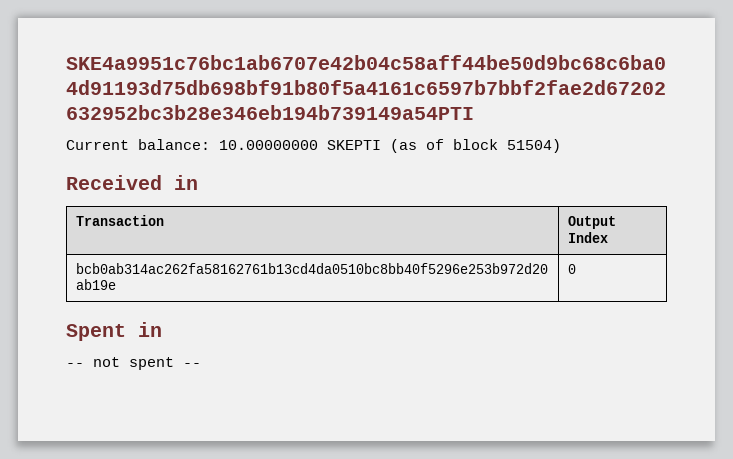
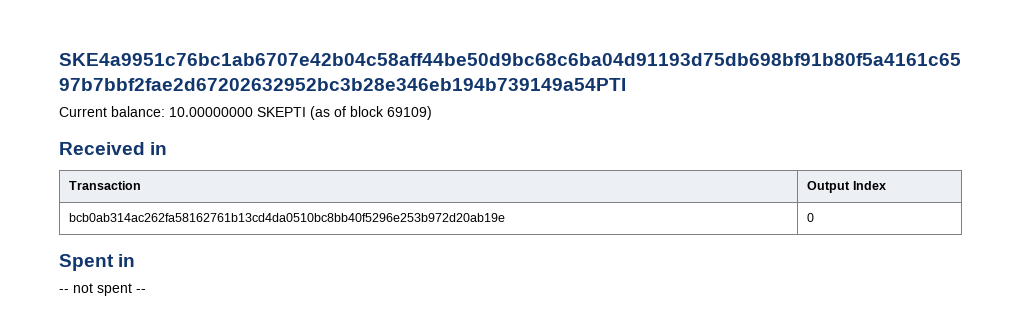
- Current balance: 10.00000000 SKEPTI (as of block 51504)
+ Current balance: 10.00000000 SKEPTI (as of block 69109)

